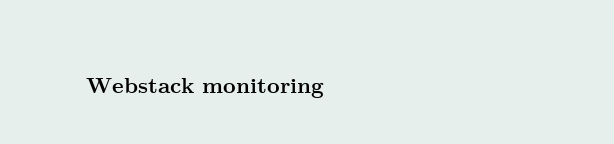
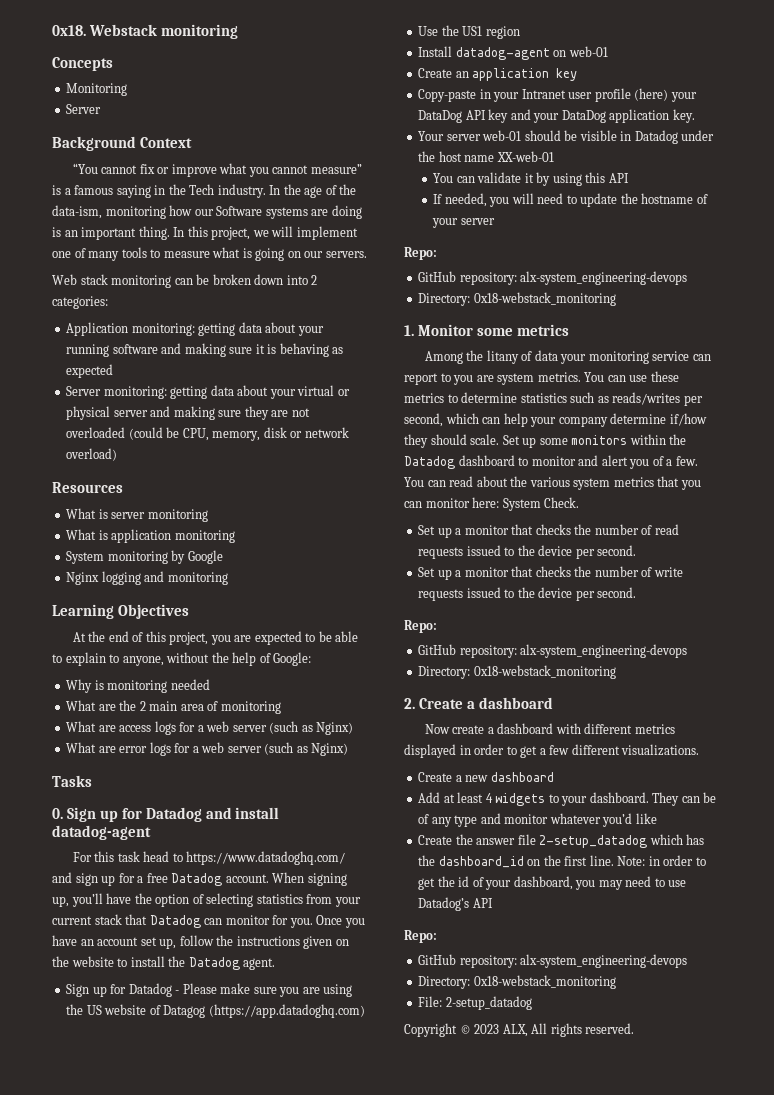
+ 0x18.
+ Concepts
+ Monitoring
+ Server
+ Background Context
+ “You cannot fix or improve what you cannot measure” is a famous saying in the Tech industry. In the age of the data-ism, monitoring how our Software systems are doing is an important thing. In this project, we will implement one of many tools to measure what is going on our servers.
+ Web stack monitoring can be broken down into 2 categories:
+ Application monitoring: getting data about your running software and making sure it is behaving as expected
+ Server monitoring: getting data about your virtual or physical server and making sure they are not overloaded (could be CPU, memory, disk or network overload)
+ Resources
+ What is server monitoring
+ What is application monitoring
+ System monitoring by Google
+ Nginx logging and monitoring
+ Learning Objectives
+ At the end of this project, you are expected to be able to explain to anyone, without the help of Google:
+ Why is monitoring needed
+ What are the 2 main area of monitoring
+ What are access logs for a web server (such as Nginx)
+ What are error logs for a web server (such as Nginx)
+ Tasks
+ 0. Sign up for Datadog and install datadog-agent
+ For this task head to https://www.datadoghq.com/ and sign up for a free Datadog account. When signing up, you’ll have the option of selecting statistics from your current stack that Datadog can monitor for you. Once you have an account set up, follow the instructions given on the website to install the Datadog agent.
+ Sign up for Datadog - Please make sure you are using the US website of Datagog (https://app.datadoghq.com)
+ Use the US1 region
+ Install datadog-agent on web-01
+ Create an application key
+ Copy-paste in your Intranet user profile (here) your DataDog API key and your DataDog application key.
+ Your server web-01 should be visible in Datadog under the host name XX-web-01
+ You can validate it by using this API
+ If needed, you will need to update the hostname of your server
+ Repo:
+ GitHub repository: alx-system_engineering-devops
+ Directory: 0x18-webstack_monitoring
+ 1. Monitor some metrics
+ Among the litany of data your monitoring service can report to you are system metrics. You can use these metrics to determine statistics such as reads/writes per second, which can help your company determine if/how they should scale. Set up some monitors within the Datadog dashboard to monitor and alert you of a few. You can read about the various system metrics that you can monitor here: System Check.
+ Set up a monitor that checks the number of read requests issued to the device per second.
+ Set up a monitor that checks the number of write requests issued to the device per second.
+ Repo:
+ GitHub repository: alx-system_engineering-devops
+ Directory: 0x18-webstack_monitoring
+ 2. Create a dashboard
+ Now create a dashboard with different metrics displayed in order to get a few different visualizations.
+ Create a new dashboard
+ Add at least 4 widgets to your dashboard. They can be of any type and monitor whatever you’d like
+ Create the answer file 2-setup_datadog which has the dashboard_id on the first line. Note: in order to get the id of your dashboard, you may need to use Datadog’s API
+ Repo:
+ GitHub repository: alx-system_engineering-devops
+ Directory: 0x18-webstack_monitoring
+ File: 2-setup_datadog
+ Copyright © 2023 ALX, All rights reserved.

